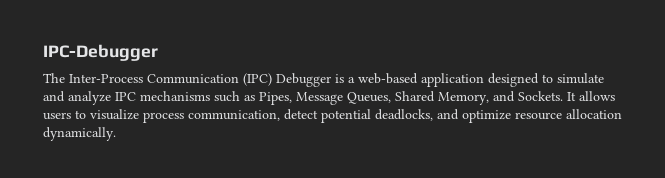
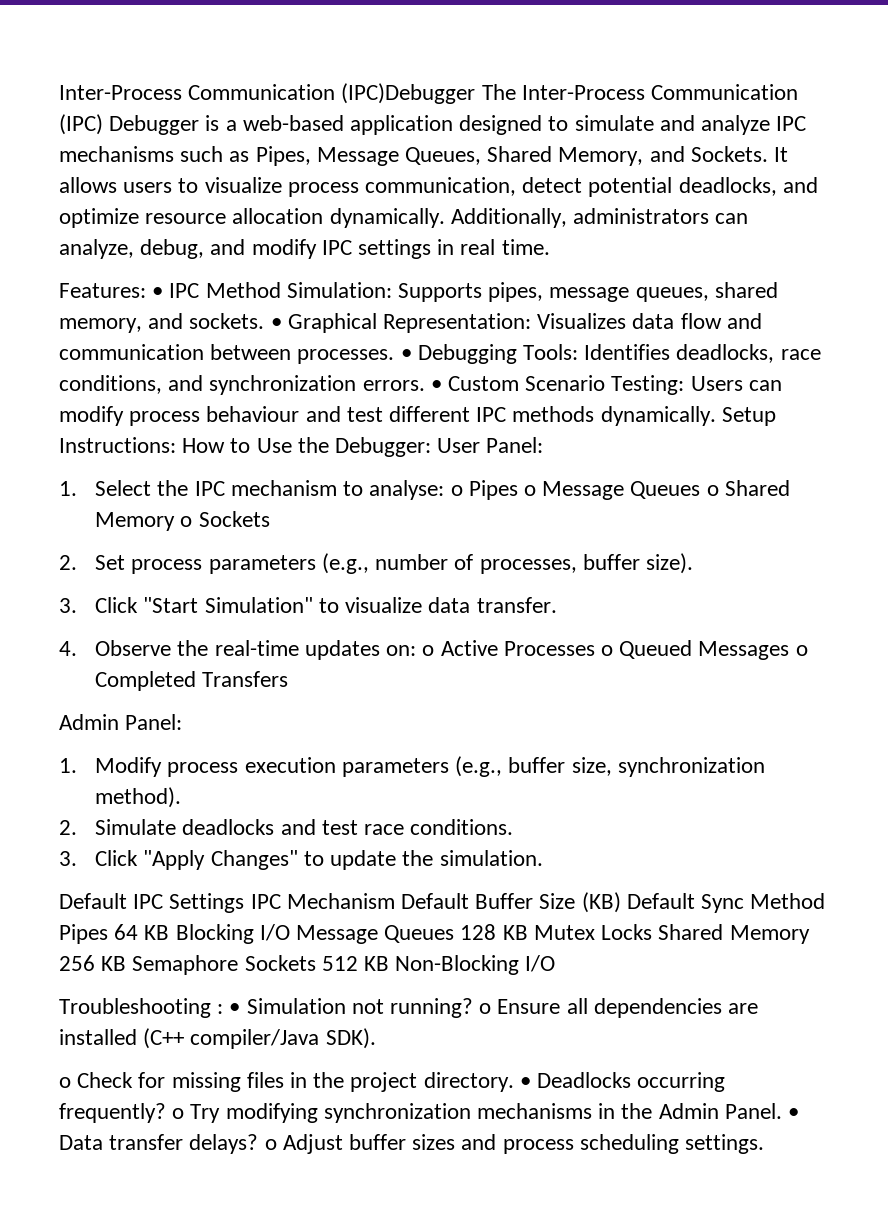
- IPC-Debugger
- The Inter-Process Communication (IPC) Debugger is a web-based application designed to simulate and analyze IPC mechanisms such as Pipes, Message Queues, Shared Memory, and Sockets.
+ Inter-Process Communication (IPC)Debugger The Inter-Process Communication (IPC) Debugger is a web-based application designed to simulate and analyze IPC mechanisms such as Pipes, Message Queues, Shared Memory, and Sockets.
+ Additionally, administrators can analyze, debug, and modify IPC settings in real time.
+ Features: • IPC Method Simulation: Supports pipes, message queues, shared memory, and sockets. • Graphical Representation: Visualizes data flow and communication between processes. • Debugging Tools: Identifies deadlocks, race conditions, and synchronization errors. • Custom Scenario Testing: Users can modify process behaviour and test different IPC methods dynamically. Setup Instructions: How to Use the Debugger: User Panel:
+ 1. Select the IPC mechanism to analyse: o Pipes o Message Queues o Shared Memory o Sockets
+ 2. Set process parameters (e.g., number of processes, buffer size).
+ 3. Click "Start Simulation" to visualize data transfer.
+ 4. Observe the real-time updates on: o Active Processes o Queued Messages o Completed Transfers
+ Admin Panel:
+ 1. Modify process execution parameters (e.g., buffer size, synchronization method).
+ 2. Simulate deadlocks and test race conditions.
+ 3. Click "Apply Changes" to update the simulation.
+ Default IPC Settings IPC Mechanism Default Buffer Size (KB) Default Sync Method Pipes 64 KB Blocking I/O Message Queues 128 KB Mutex Locks Shared Memory 256 KB Semaphore Sockets 512 KB Non-Blocking I/O
+ Troubleshooting : • Simulation not running? o Ensure all dependencies are installed (C++ compiler/Java SDK).
+ o Check for missing files in the project directory. • Deadlocks occurring frequently? o Try modifying synchronization mechanisms in the Admin Panel. • Data transfer delays? o Adjust buffer sizes and process scheduling settings.

